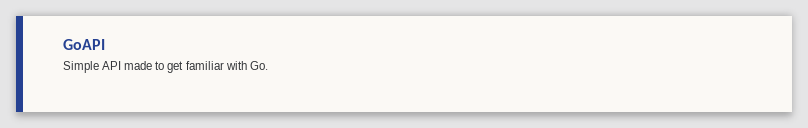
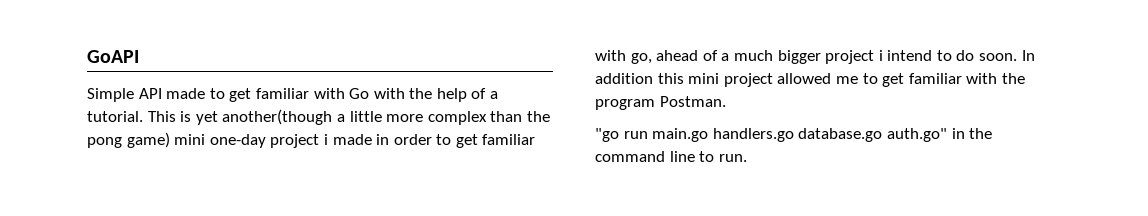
- Simple API made to get familiar with Go.
+ Simple API made to get familiar with Go with the help of a tutorial. This is yet another(though a little more complex than the pong game) mini one-day project i made in order to get familiar with go, ahead of a much bigger project i intend to do soon. In addition this mini project allowed me to get familiar with the program Postman.
+ "go run main.go handlers.go database.go auth.go" in the command line to run.

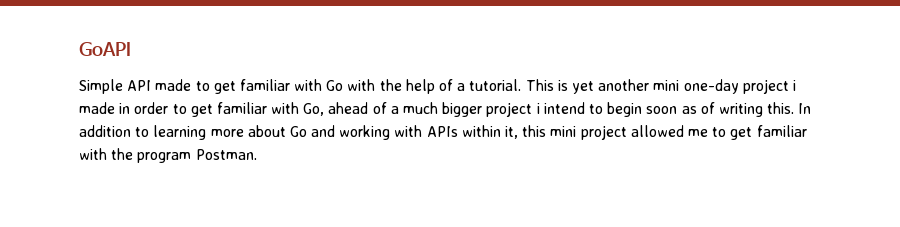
- This is yet another(though a little more complex than the pong game) mini one-day project i made in order to get familiar with go, ahead of a much bigger project i intend to do soon. In addition this mini project allowed me to get familiar with the program Postman.
+ This is yet another mini one-day project i made in order to get familiar with Go, ahead of a much bigger project i intend to begin soon as of writing this. In addition to learning more about Go and working with APIs within it, this mini project allowed me to get familiar with the program Postman.
- "go run main.go handlers.go database.go auth.go" in the command line to run.

